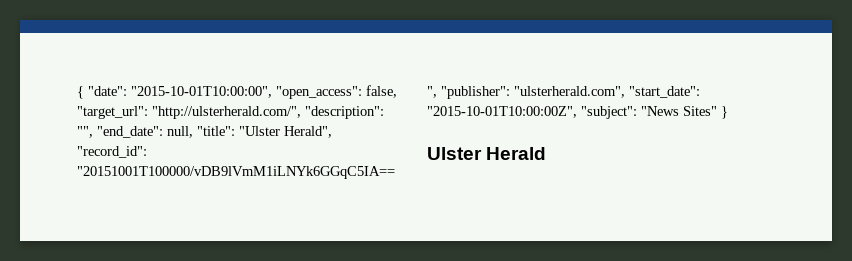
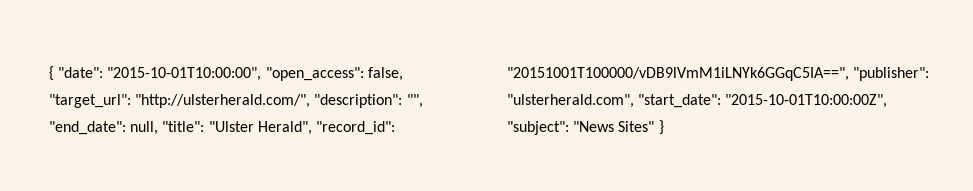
- Ulster Herald

